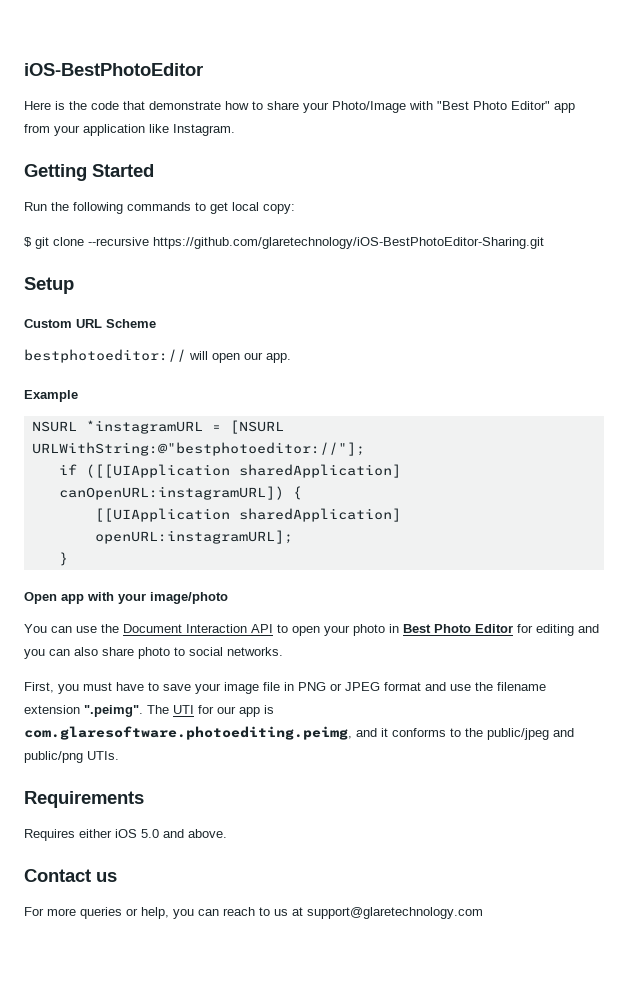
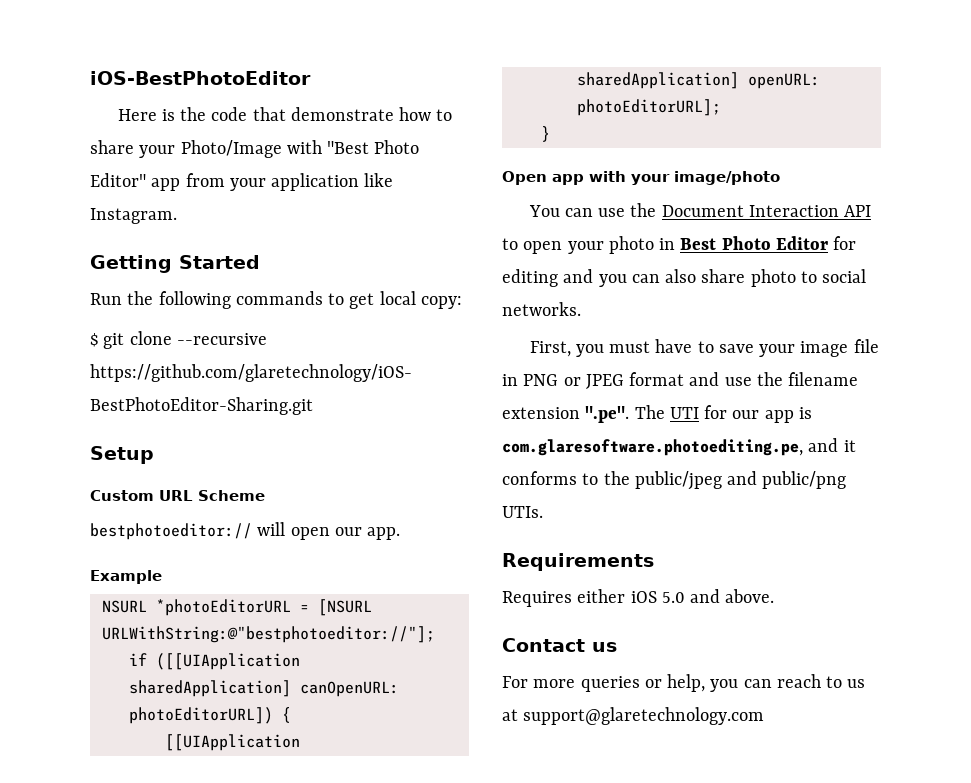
- NSURL *instagramURL = [NSURL URLWithString:@"bestphotoeditor://"];
+ NSURL *photoEditorURL = [NSURL URLWithString:@"bestphotoeditor://"];
- if ([[UIApplication sharedApplication] canOpenURL:instagramURL]) {
+ if ([[UIApplication sharedApplication] canOpenURL: photoEditorURL]) {
- [[UIApplication sharedApplication] openURL:instagramURL];
+ [[UIApplication sharedApplication] openURL: photoEditorURL];
- First, you must have to save your image file in PNG or JPEG format and use the filename extension ".peimg". The UTI for our app is com.glaresoftware.photoediting.peimg, and it conforms to the public/jpeg and public/png UTIs.
+ First, you must have to save your image file in PNG or JPEG format and use the filename extension ".pe". The UTI for our app is com.glaresoftware.photoediting.pe, and it conforms to the public/jpeg and public/png UTIs.

